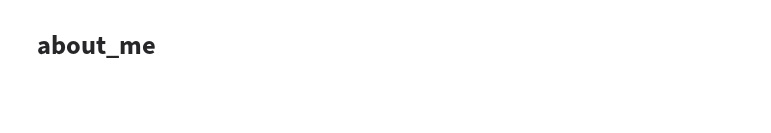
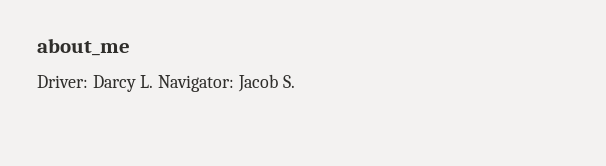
+ Driver: Darcy L. Navigator: Jacob S.

